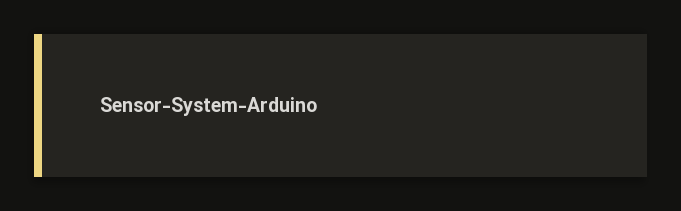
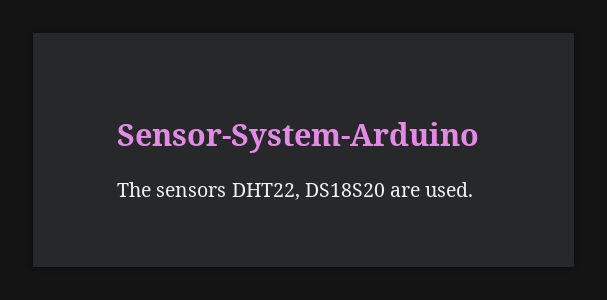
+ The sensors DHT22, DS18S20 are used.

